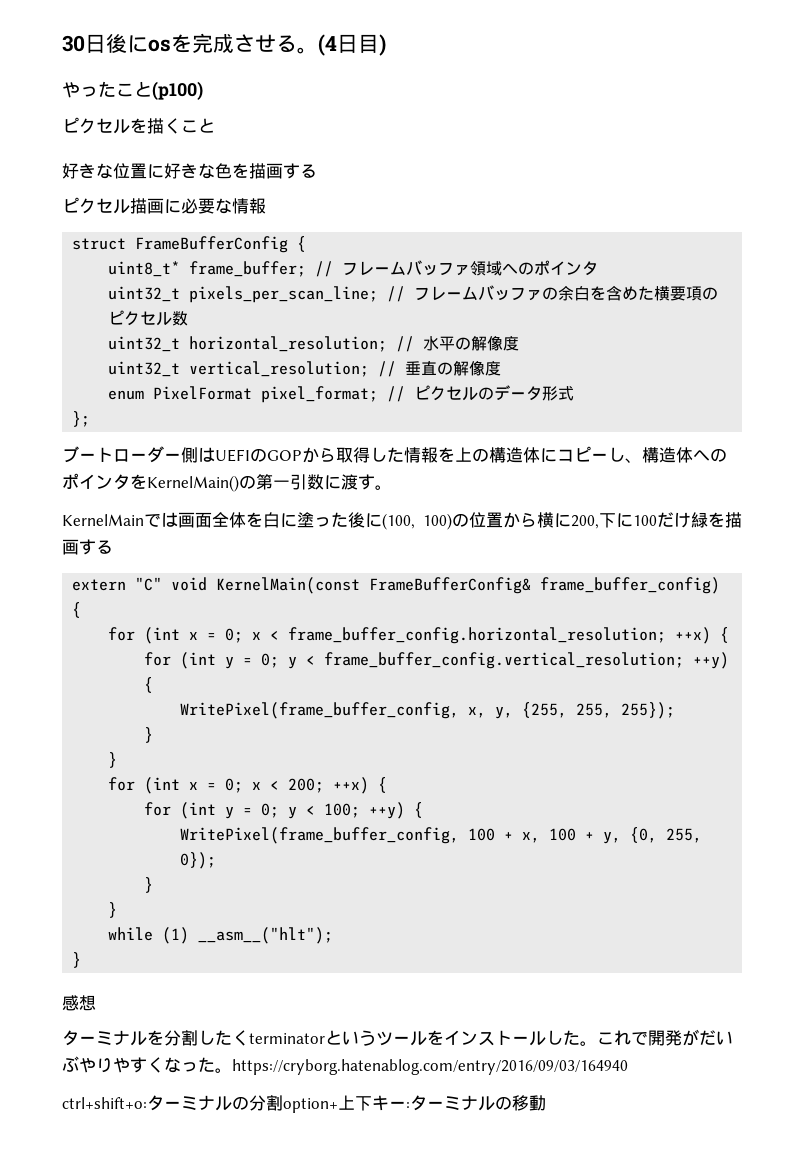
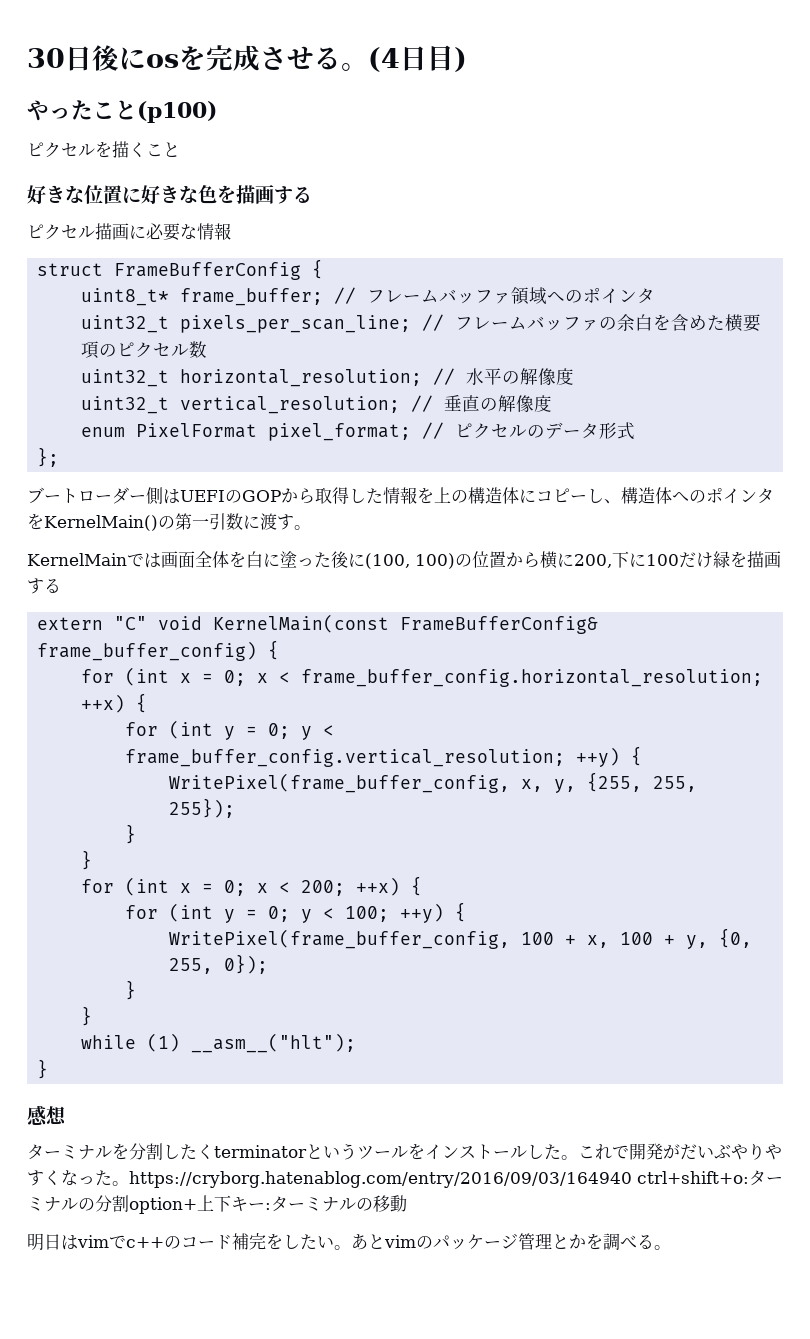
- これで開発がだいぶやりやすくなった。https://cryborg.hatenablog.com/entry/2016/09/03/164940
- ctrl+shift+o:ターミナルの分割option+上下キー:ターミナルの移動
+ これで開発がだいぶやりやすくなった。https://cryborg.hatenablog.com/entry/2016/09/03/164940 ctrl+shift+o:ターミナルの分割option+上下キー:ターミナルの移動
+ 明日はvimでc++のコード補完をしたい。あとvimのパッケージ管理とかを調べる。

